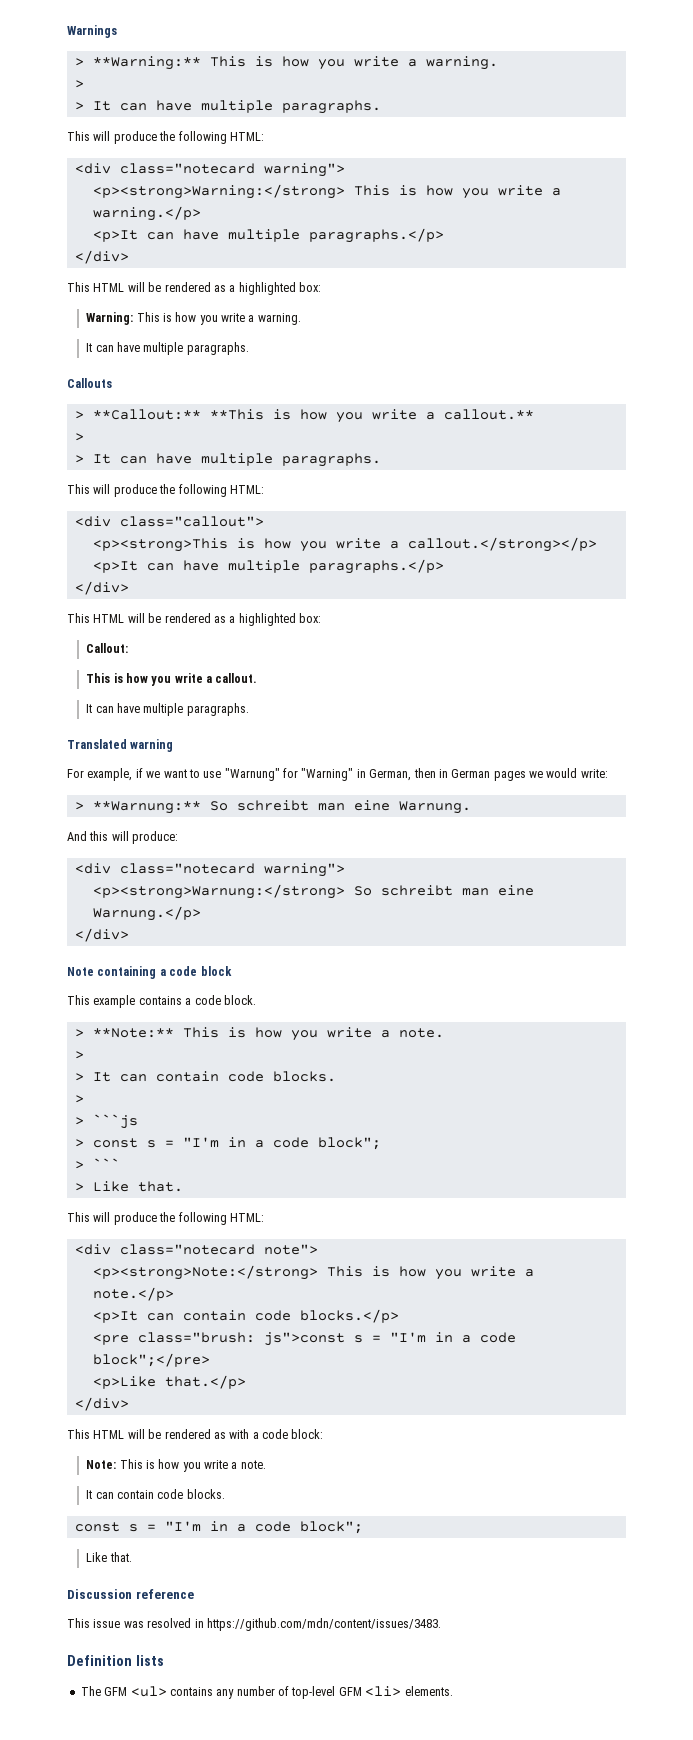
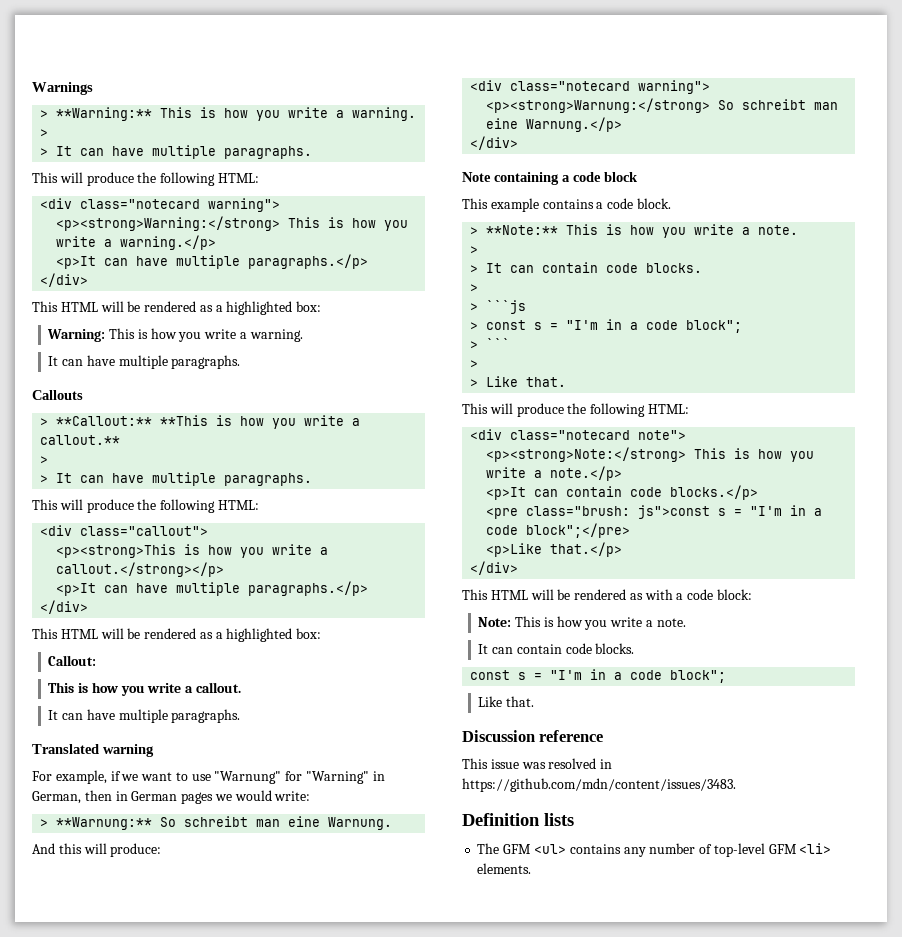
  > ```
+ >

